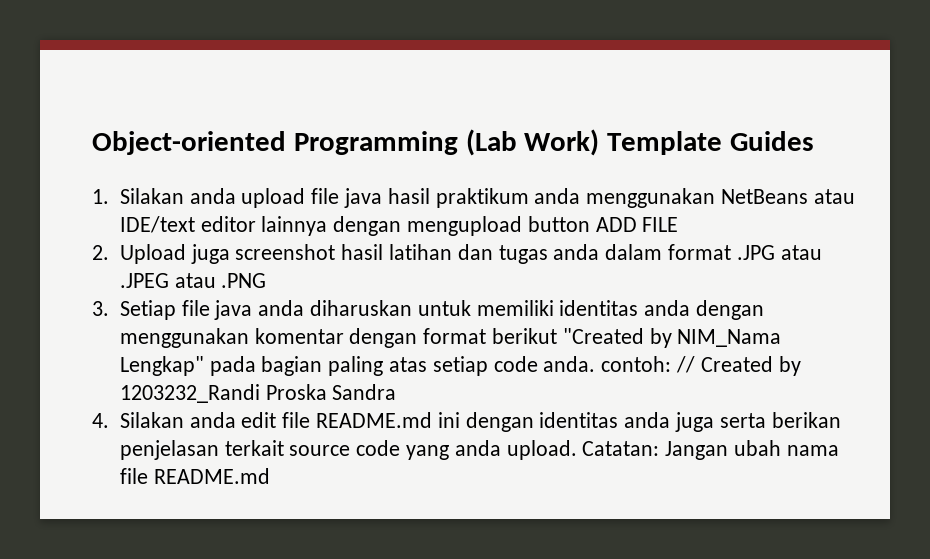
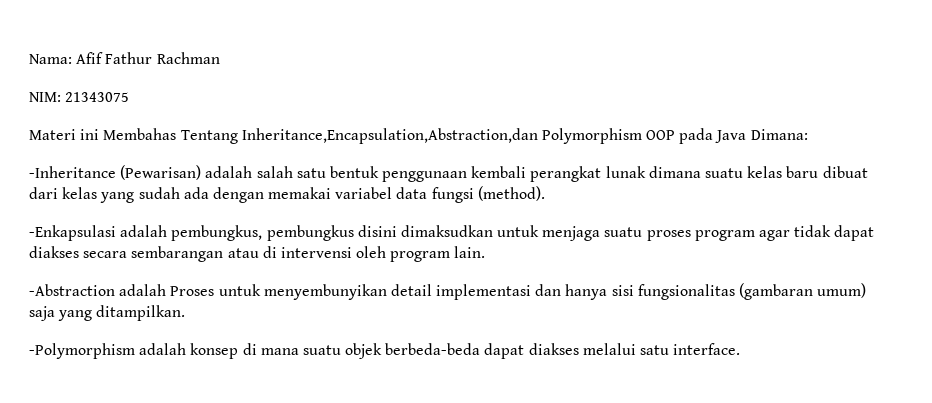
- Object-oriented Programming (Lab Work) Template Guides
- 1. Silakan anda upload file java hasil praktikum anda menggunakan NetBeans atau IDE/text editor lainnya dengan mengupload button ADD FILE
- 2. Upload juga screenshot hasil latihan dan tugas anda dalam format .JPG atau .JPEG atau .PNG
- 3. Setiap file java anda diharuskan untuk memiliki identitas anda dengan menggunakan komentar dengan format berikut "Created by NIM_Nama Lengkap" pada bagian paling atas setiap code anda. contoh: // Created by 1203232_Randi Proska Sandra
- 4. Silakan anda edit file README.md ini dengan identitas anda juga serta berikan penjelasan terkait source code yang anda upload. Catatan: Jangan ubah nama file README.md
+ Nama: Afif Fathur Rachman
+ NIM: 21343075
+ Materi ini Membahas Tentang Inheritance,Encapsulation,Abstraction,dan Polymorphism OOP pada Java Dimana:
+ -Inheritance (Pewarisan) adalah salah satu bentuk penggunaan kembali perangkat lunak dimana suatu kelas baru dibuat dari kelas yang sudah ada dengan memakai variabel data fungsi (method).
+ -Enkapsulasi adalah pembungkus, pembungkus disini dimaksudkan untuk menjaga suatu proses program agar tidak dapat diakses secara sembarangan atau di intervensi oleh program lain.
+ -Abstraction adalah Proses untuk menyembunyikan detail implementasi dan hanya sisi fungsionalitas (gambaran umum) saja yang ditampilkan.
+ -Polymorphism adalah konsep di mana suatu objek berbeda-beda dapat diakses melalui satu interface.

